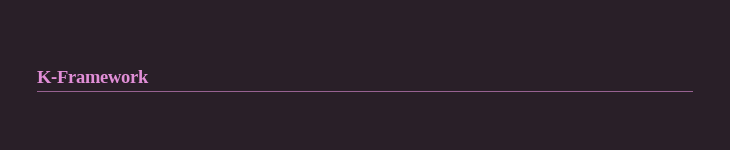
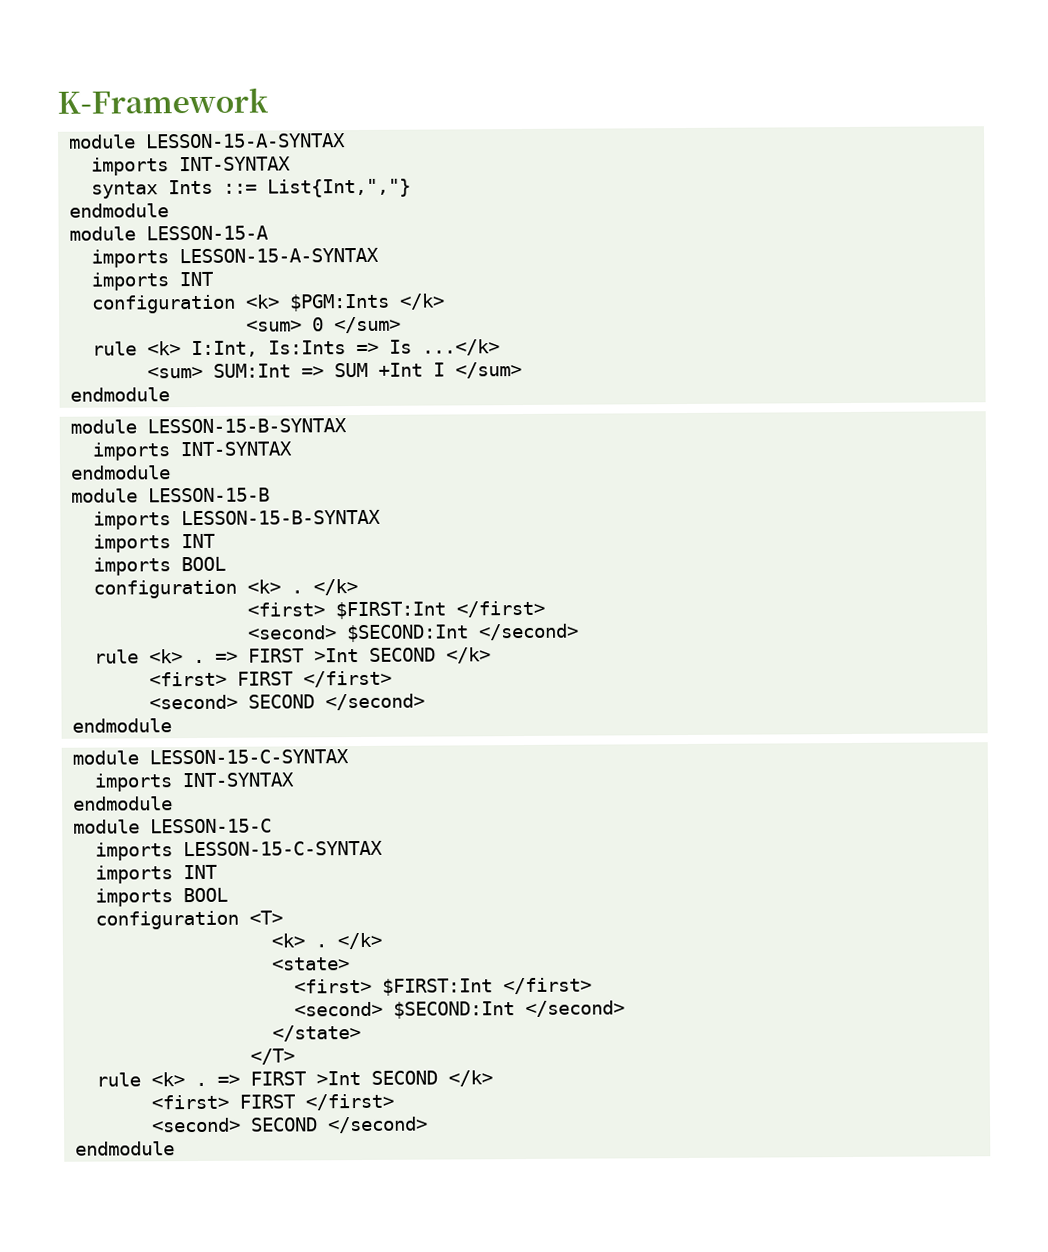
+ module LESSON-15-A-SYNTAX
+ imports INT-SYNTAX
+ syntax Ints ::= List{Int,","}
+ endmodule
+ module LESSON-15-A
+ imports LESSON-15-A-SYNTAX
+ imports INT
+ configuration <k> $PGM:Ints </k>
+ <sum> 0 </sum>
+ rule <k> I:Int, Is:Ints => Is ...</k>
+ <sum> SUM:Int => SUM +Int I </sum>
+ endmodule
+ module LESSON-15-B-SYNTAX
+ imports INT-SYNTAX
+ endmodule
+ module LESSON-15-B
+ imports LESSON-15-B-SYNTAX
+ imports INT
+ imports BOOL
+ configuration <k> . </k>
+ <first> $FIRST:Int </first>
+ <second> $SECOND:Int </second>
+ rule <k> . => FIRST >Int SECOND </k>
+ <first> FIRST </first>
+ <second> SECOND </second>
+ endmodule
+ module LESSON-15-C-SYNTAX
+ imports INT-SYNTAX
+ endmodule
+ module LESSON-15-C
+ imports LESSON-15-C-SYNTAX
+ imports INT
+ imports BOOL
+ configuration <T>
+ <k> . </k>
+ <state>
+ <first> $FIRST:Int </first>
+ <second> $SECOND:Int </second>
+ </state>
+ </T>
+ rule <k> . => FIRST >Int SECOND </k>
+ <first> FIRST </first>
+ <second> SECOND </second>
+ endmodule

